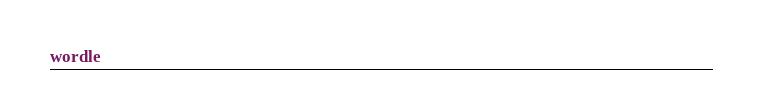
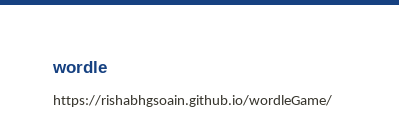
+ https://rishabhgsoain.github.io/wordleGame/

